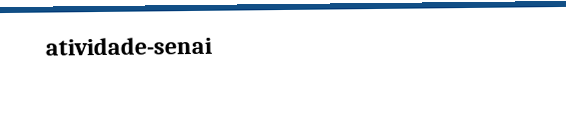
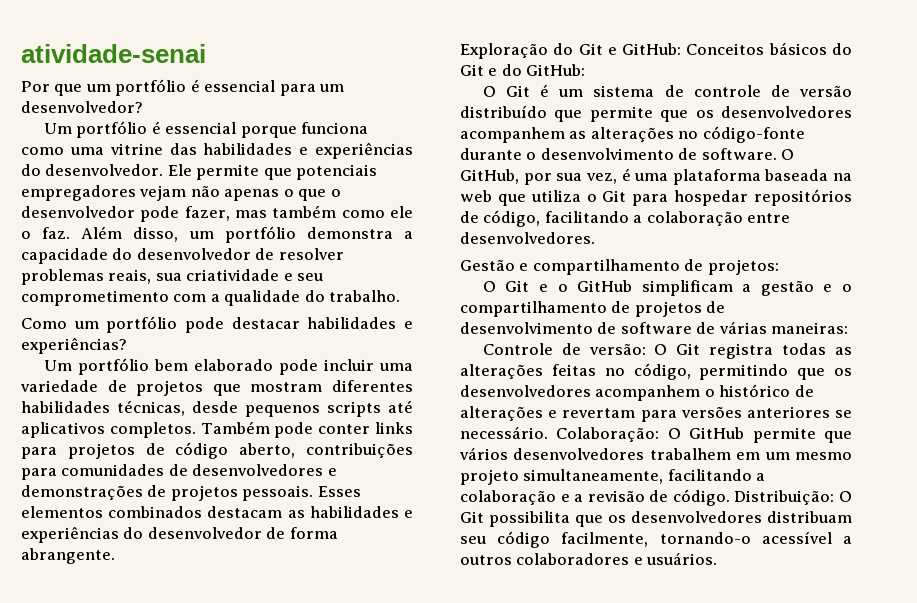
+ Por que um portfólio é essencial para um desenvolvedor?
+ Um portfólio é essencial porque funciona como uma vitrine das habilidades e experiências do desenvolvedor. Ele permite que potenciais empregadores vejam não apenas o que o desenvolvedor pode fazer, mas também como ele o faz. Além disso, um portfólio demonstra a capacidade do desenvolvedor de resolver problemas reais, sua criatividade e seu comprometimento com a qualidade do trabalho.
+ Como um portfólio pode destacar habilidades e experiências?
+ Um portfólio bem elaborado pode incluir uma variedade de projetos que mostram diferentes habilidades técnicas, desde pequenos scripts até aplicativos completos. Também pode conter links para projetos de código aberto, contribuições para comunidades de desenvolvedores e demonstrações de projetos pessoais. Esses elementos combinados destacam as habilidades e experiências do desenvolvedor de forma abrangente.
+ Exploração do Git e GitHub: Conceitos básicos do Git e do GitHub:
+ O Git é um sistema de controle de versão distribuído que permite que os desenvolvedores acompanhem as alterações no código-fonte durante o desenvolvimento de software. O GitHub, por sua vez, é uma plataforma baseada na web que utiliza o Git para hospedar repositórios de código, facilitando a colaboração entre desenvolvedores.
+ Gestão e compartilhamento de projetos:
+ O Git e o GitHub simplificam a gestão e o compartilhamento de projetos de desenvolvimento de software de várias maneiras:
+ Controle de versão: O Git registra todas as alterações feitas no código, permitindo que os desenvolvedores acompanhem o histórico de alterações e revertam para versões anteriores se necessário. Colaboração: O GitHub permite que vários desenvolvedores trabalhem em um mesmo projeto simultaneamente, facilitando a colaboração e a revisão de código. Distribuição: O Git possibilita que os desenvolvedores distribuam seu código facilmente, tornando-o acessível a outros colaboradores e usuários.

